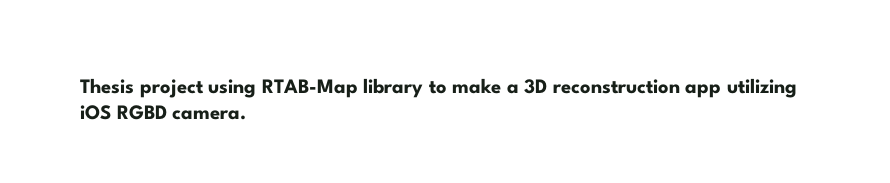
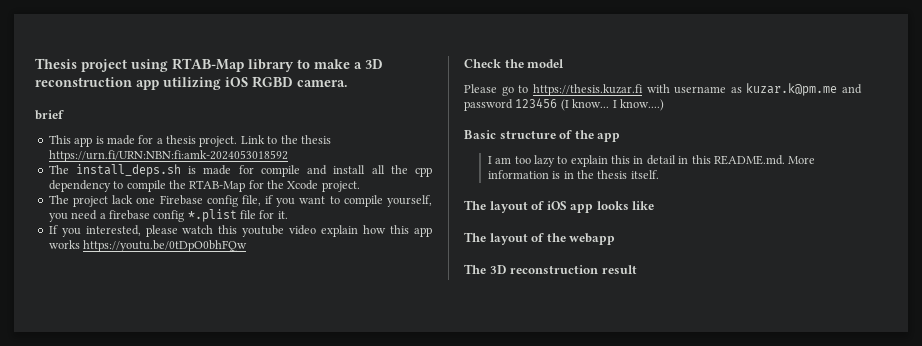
+ brief
+ This app is made for a thesis project. Link to the thesis https://urn.fi/URN:NBN:fi:amk-2024053018592
+ The install_deps.sh is made for compile and install all the cpp dependency to compile the RTAB-Map for the Xcode project.
+ The project lack one Firebase config file, if you want to compile yourself, you need a firebase config *.plist file for it.
+ If you interested, please watch this youtube video explain how this app works https://youtu.be/0tDpO0bhFQw
+ Check the model
+ Please go to https://thesis.kuzar.fi with username as kuzar.k@pm.me and password 123456 (I know... I know....)
+ Basic structure of the app
+ I am too lazy to explain this in detail in this README.md. More information is in the thesis itself.
+ The layout of iOS app looks like
+ The layout of the webapp
+ The 3D reconstruction result

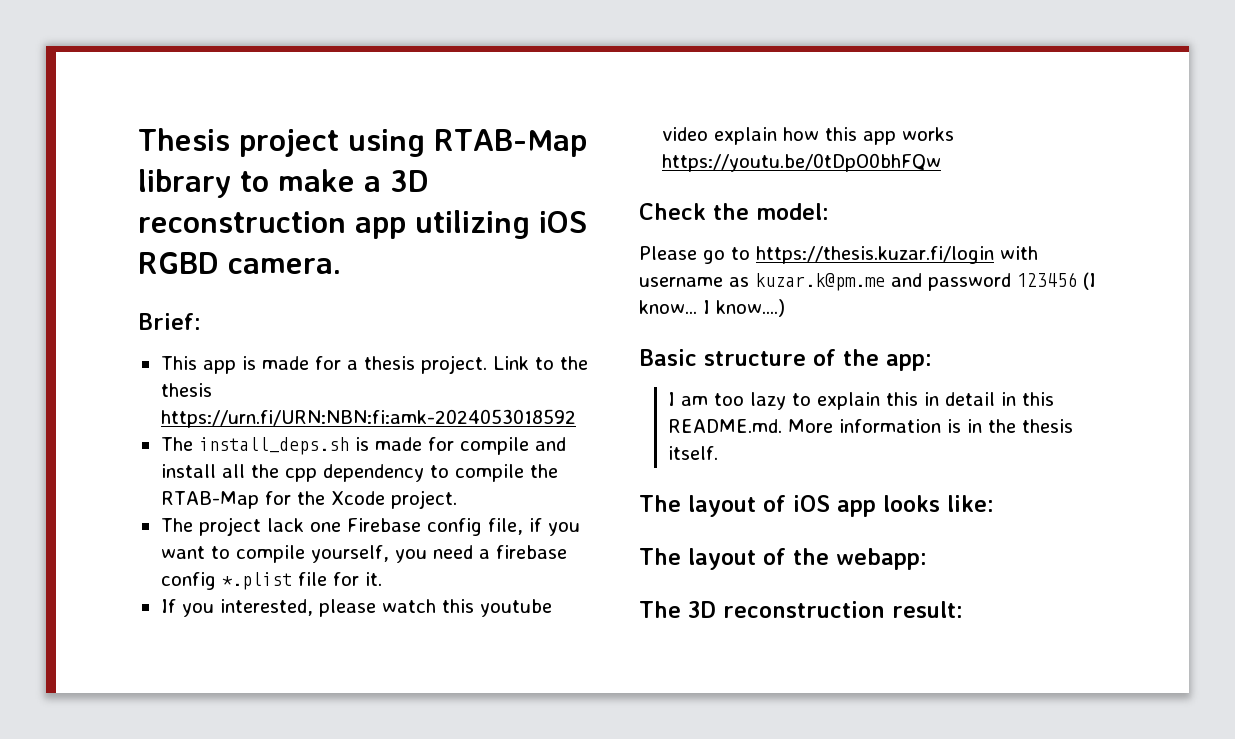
- brief
+ Brief:
- Check the model
+ Check the model:
- Please go to https://thesis.kuzar.fi with username as kuzar.k@pm.me and password 123456 (I know...
+ Please go to https://thesis.kuzar.fi/login with username as kuzar.k@pm.me and password 123456 (I know...
- Basic structure of the app
+ Basic structure of the app:
- The layout of iOS app looks like
+ The layout of iOS app looks like:
- The layout of the webapp
+ The layout of the webapp:
- The 3D reconstruction result
+ The 3D reconstruction result:

